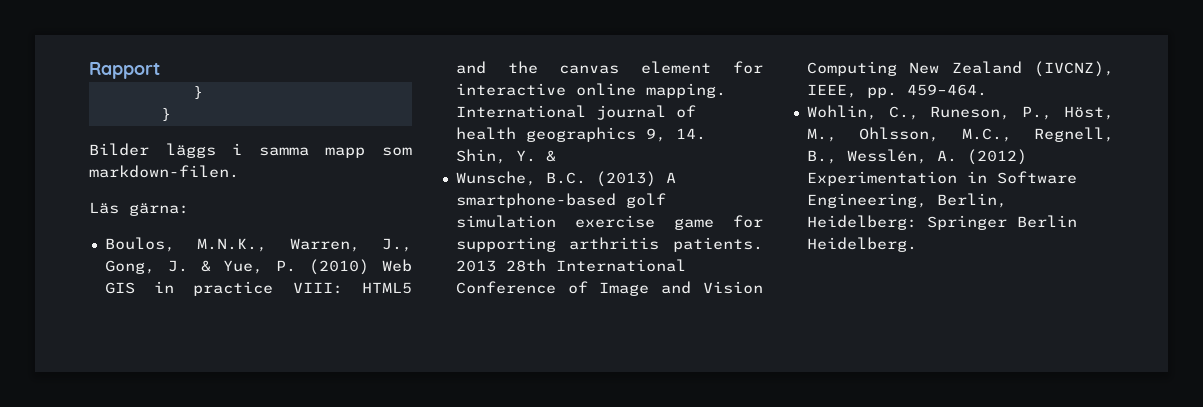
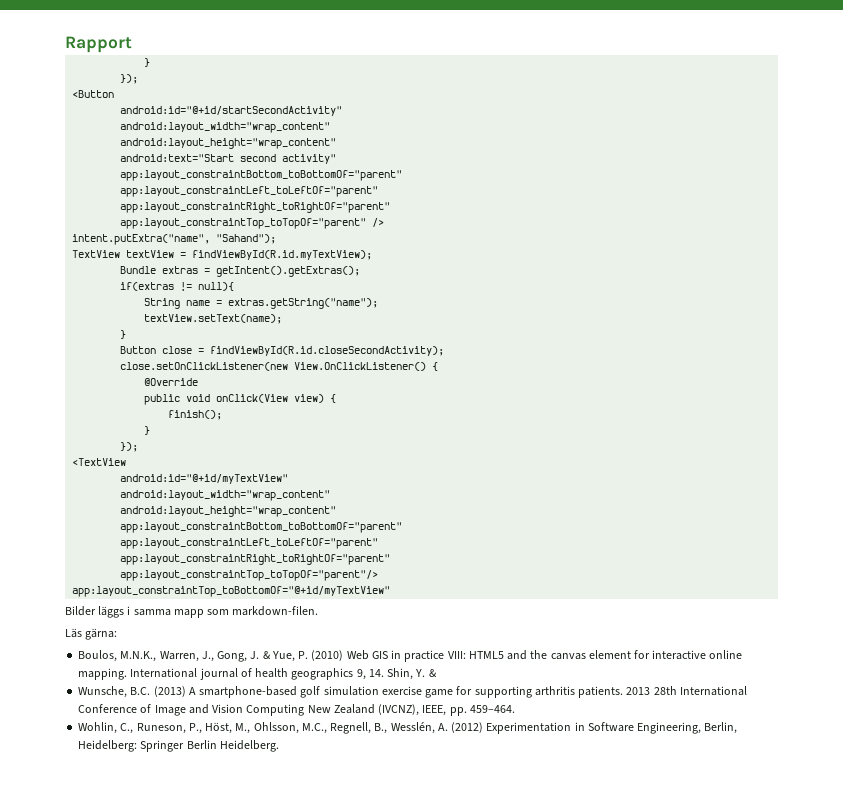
  Rapport
  }
+ });
+ <Button
+ android:id="@+id/startSecondActivity"
+ android:layout_width="wrap_content"
+ android:layout_height="wrap_content"
+ android:text="Start second activity"
+ app:layout_constraintBottom_toBottomOf="parent"
+ app:layout_constraintLeft_toLeftOf="parent"
+ app:layout_constraintRight_toRightOf="parent"
+ app:layout_constraintTop_toTopOf="parent" />
+ intent.putExtra("name", "Sahand");
+ TextView textView = findViewById(R.id.myTextView);
+ Bundle extras = getIntent().getExtras();
+ if(extras != null){
+ String name = extras.getString("name");
+ textView.setText(name);
  }
+ Button close = findViewById(R.id.closeSecondActivity);
+ close.setOnClickListener(new View.OnClickListener() {
+ @Override
+ public void onClick(View view) {
+ finish();
+ }
+ });
+ <TextView
+ android:id="@+id/myTextView"
+ android:layout_width="wrap_content"
+ android:layout_height="wrap_content"
+ app:layout_constraintBottom_toBottomOf="parent"
+ app:layout_constraintLeft_toLeftOf="parent"
+ app:layout_constraintRight_toRightOf="parent"
+ app:layout_constraintTop_toTopOf="parent"/>
+ app:layout_constraintTop_toBottomOf="@+id/myTextView"

